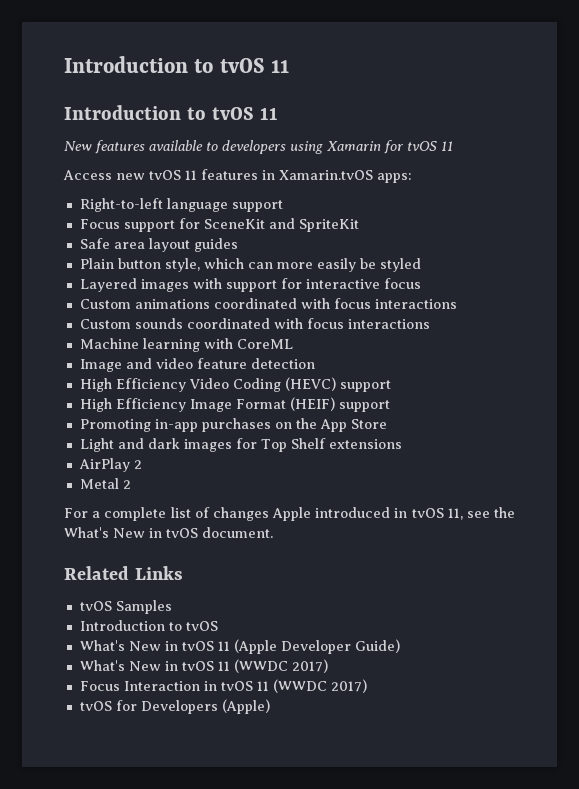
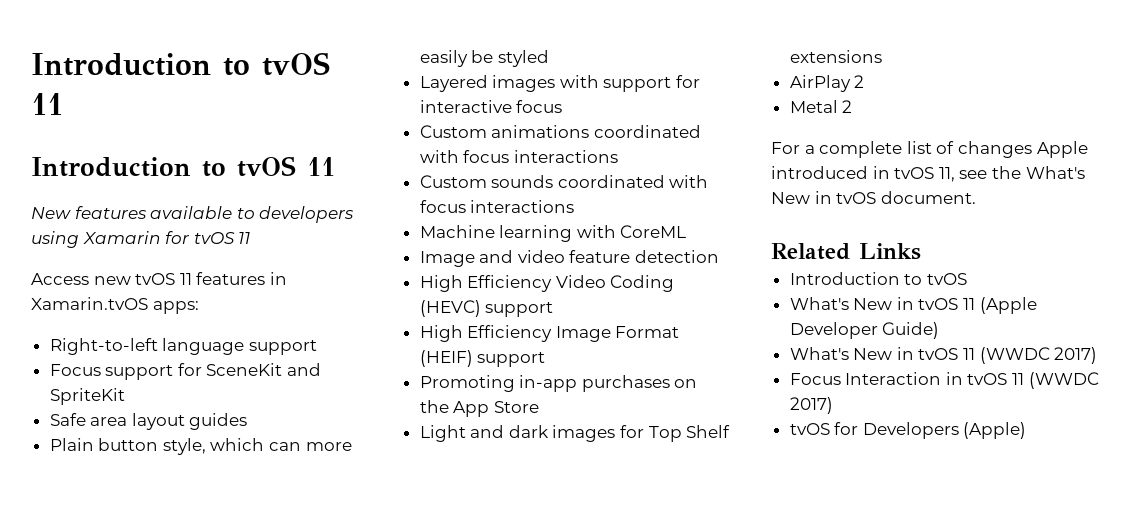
- tvOS Samples

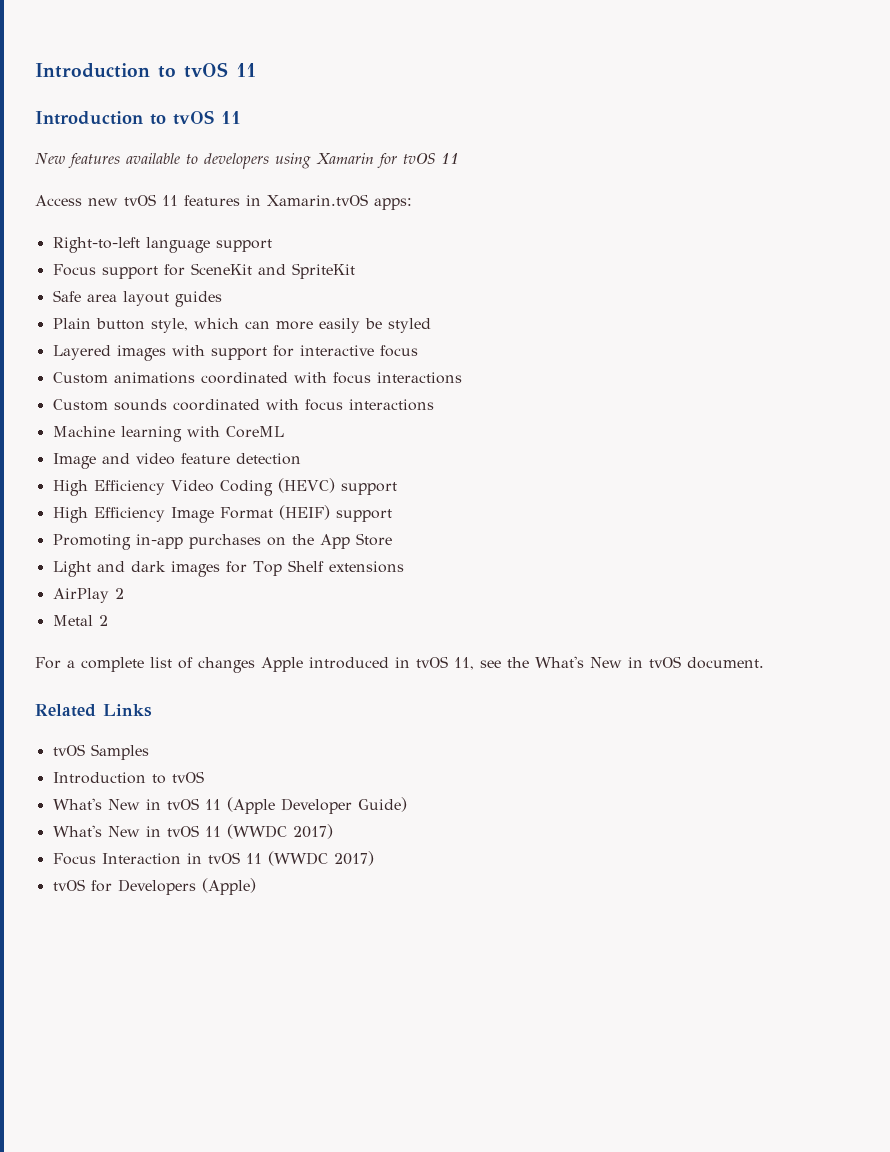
+ tvOS Samples

